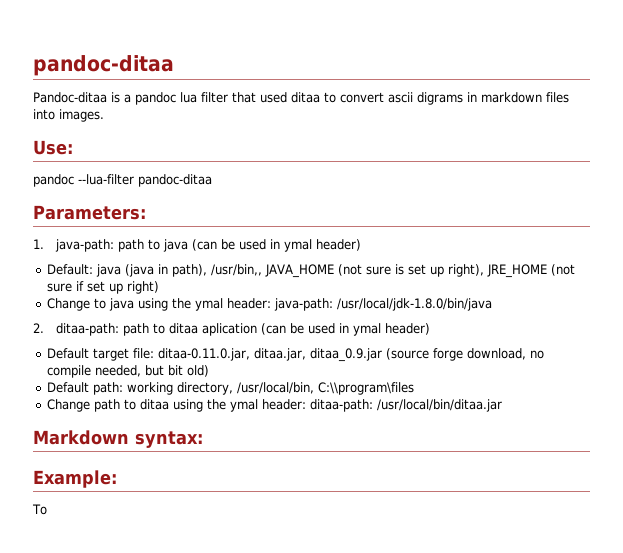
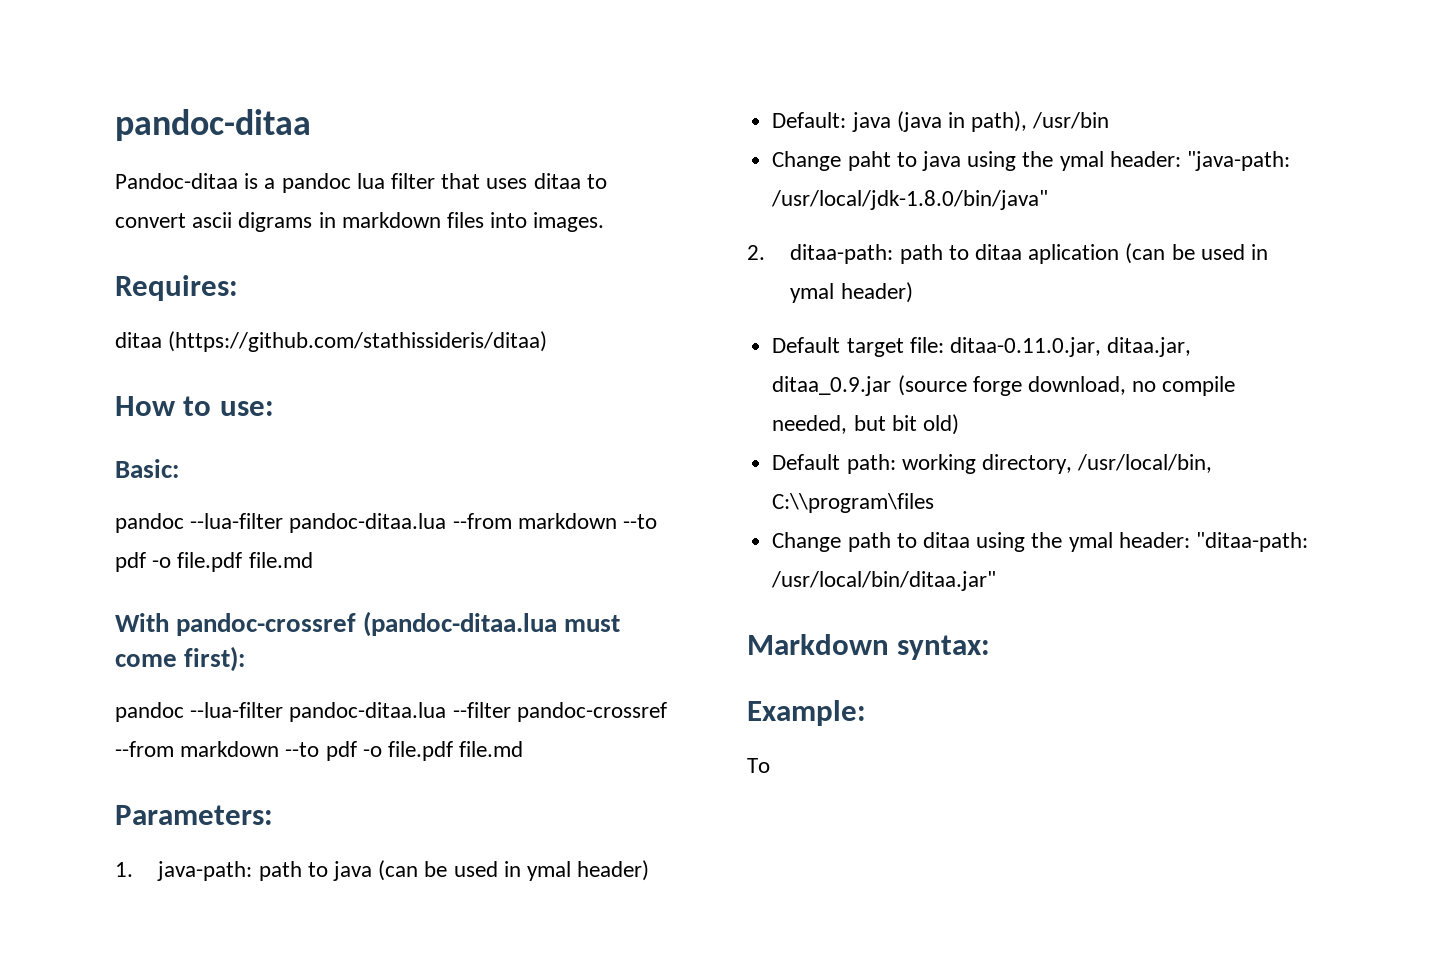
- Pandoc-ditaa is a pandoc lua filter that used ditaa to convert ascii digrams in markdown files into images.
+ Pandoc-ditaa is a pandoc lua filter that uses ditaa to convert ascii digrams in markdown files into images.
- Use:
- pandoc --lua-filter pandoc-ditaa
+ Requires:
+ ditaa (https://github.com/stathissideris/ditaa)
+ How to use:
+ Basic:
+ pandoc --lua-filter pandoc-ditaa.lua --from markdown --to pdf -o file.pdf file.md
+ With pandoc-crossref (pandoc-ditaa.lua must come first):
+ pandoc --lua-filter pandoc-ditaa.lua --filter pandoc-crossref --from markdown --to pdf -o file.pdf file.md
- Default: java (java in path), /usr/bin,, JAVA_HOME (not sure is set up right), JRE_HOME (not sure if set up right)
- Change to java using the ymal header: java-path: /usr/local/jdk-1.8.0/bin/java
+ Default: java (java in path), /usr/bin
+ Change paht to java using the ymal header: "java-path: /usr/local/jdk-1.8.0/bin/java"
- Change path to ditaa using the ymal header: ditaa-path: /usr/local/bin/ditaa.jar
+ Change path to ditaa using the ymal header: "ditaa-path: /usr/local/bin/ditaa.jar"

